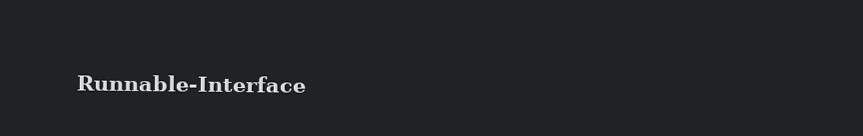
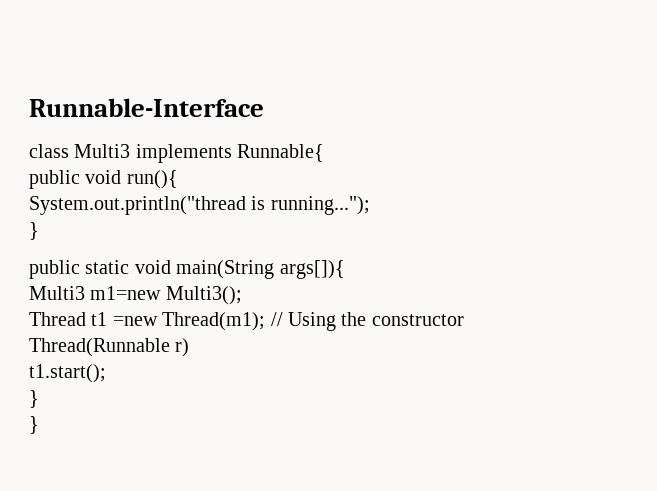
+ class Multi3 implements Runnable{
+ public void run(){
+ System.out.println("thread is running...");
+ }
+ public static void main(String args[]){
+ Multi3 m1=new Multi3();
+ Thread t1 =new Thread(m1); // Using the constructor Thread(Runnable r)
+ t1.start();
+ }
+ }

